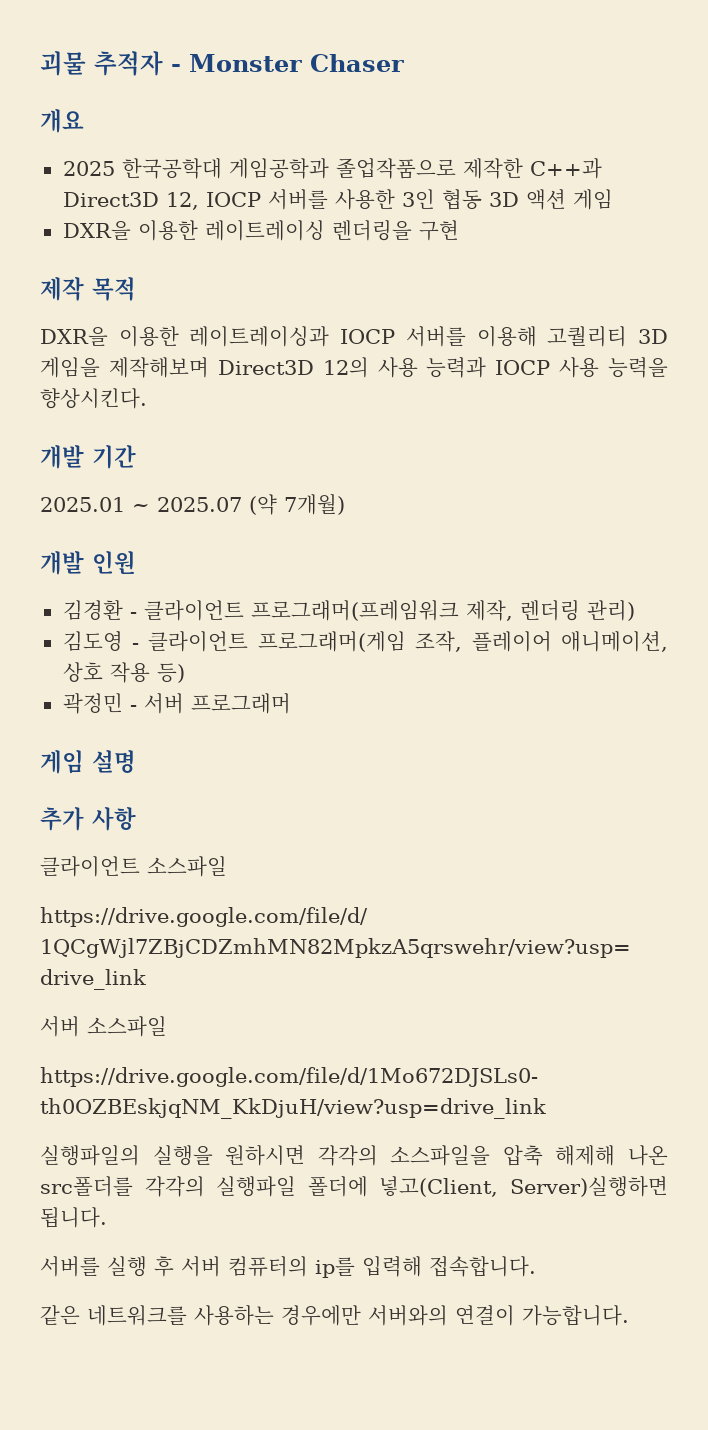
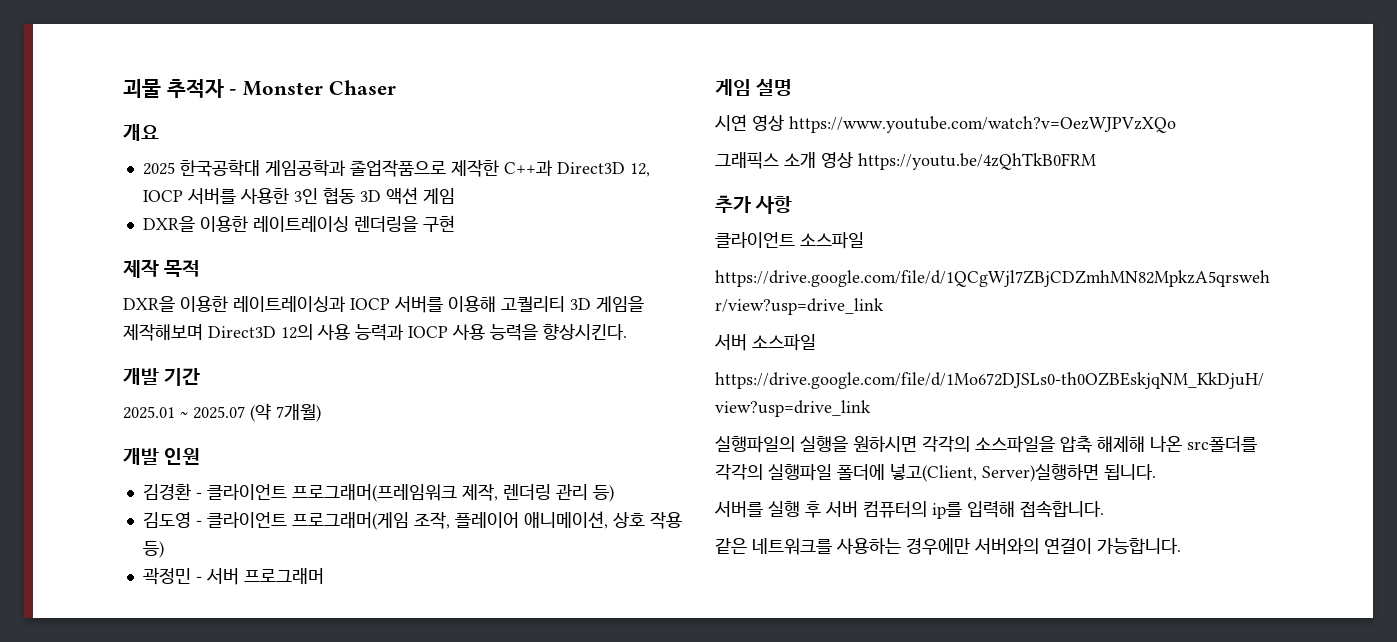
- 김경환 - 클라이언트 프로그래머(프레임워크 제작, 렌더링 관리)
+ 김경환 - 클라이언트 프로그래머(프레임워크 제작, 렌더링 관리 등)
+ 시연 영상 https://www.youtube.com/watch?v=OezWJPVzXQo
+ 그래픽스 소개 영상 https://youtu.be/4zQhTkB0FRM

